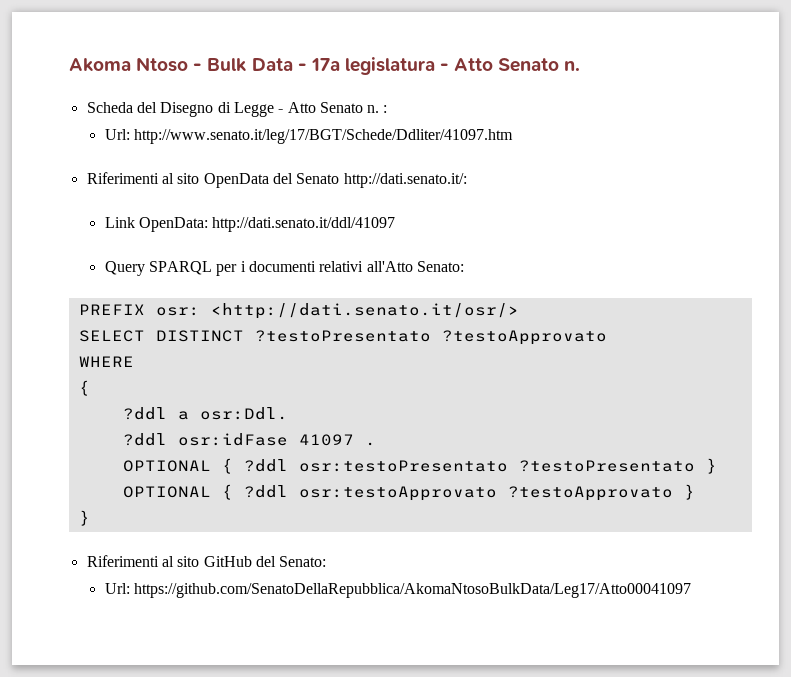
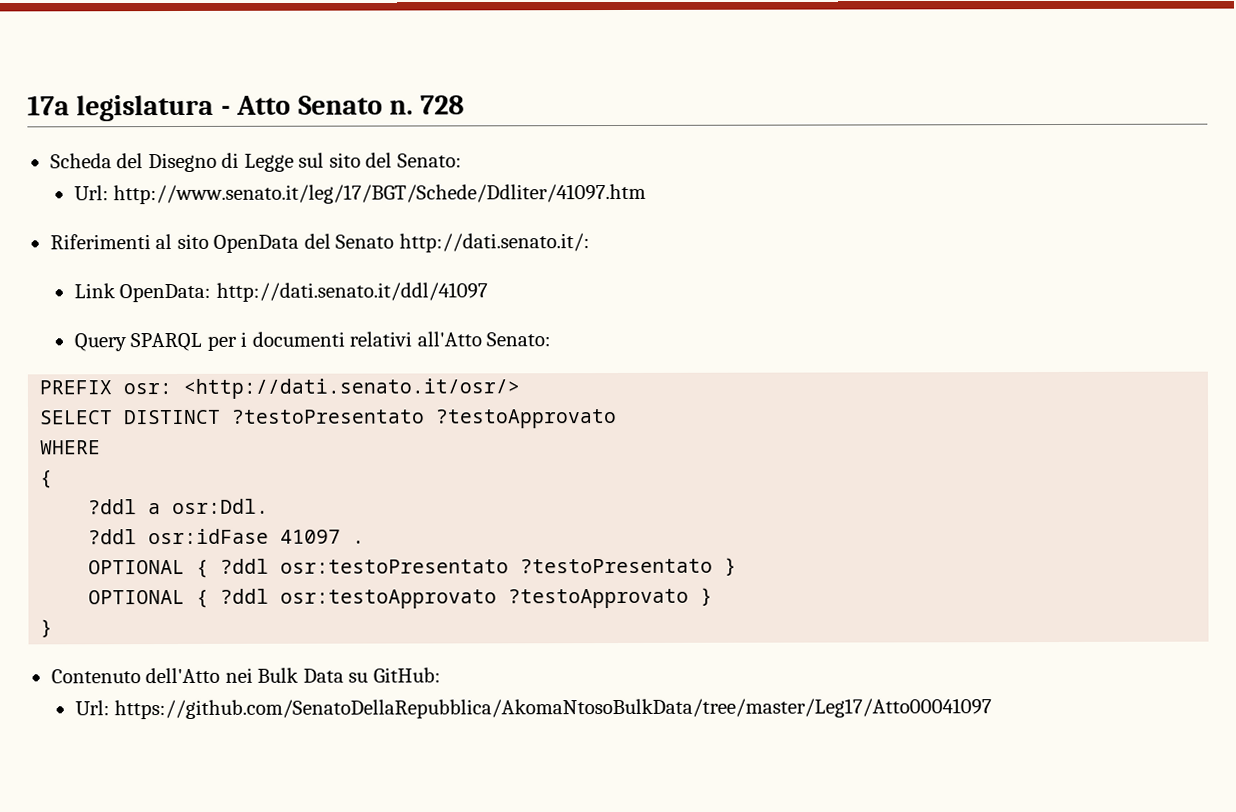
- Akoma Ntoso - Bulk Data - 17a legislatura - Atto Senato n.
+ 17a legislatura - Atto Senato n. 728
- Scheda del Disegno di Legge - Atto Senato n. :
+ Scheda del Disegno di Legge sul sito del Senato:
- Riferimenti al sito GitHub del Senato:
- Url: https://github.com/SenatoDellaRepubblica/AkomaNtosoBulkData/Leg17/Atto00041097
+ Contenuto dell'Atto nei Bulk Data su GitHub:
+ Url: https://github.com/SenatoDellaRepubblica/AkomaNtosoBulkData/tree/master/Leg17/Atto00041097

